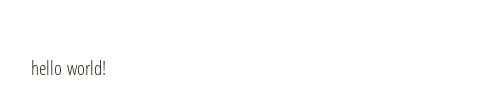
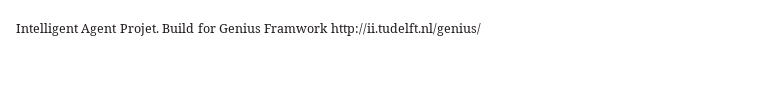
- hello world!
+ Intelligent Agent Projet. Build for Genius Framwork http://ii.tudelft.nl/genius/

